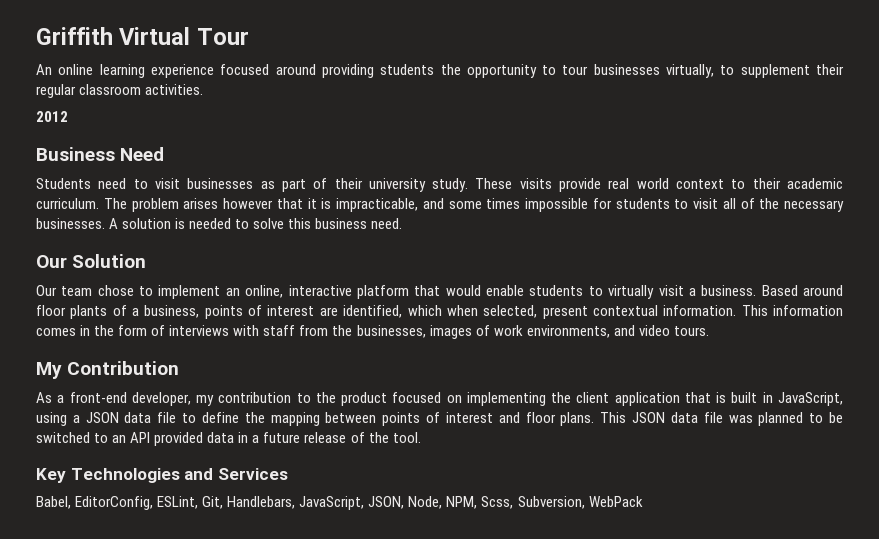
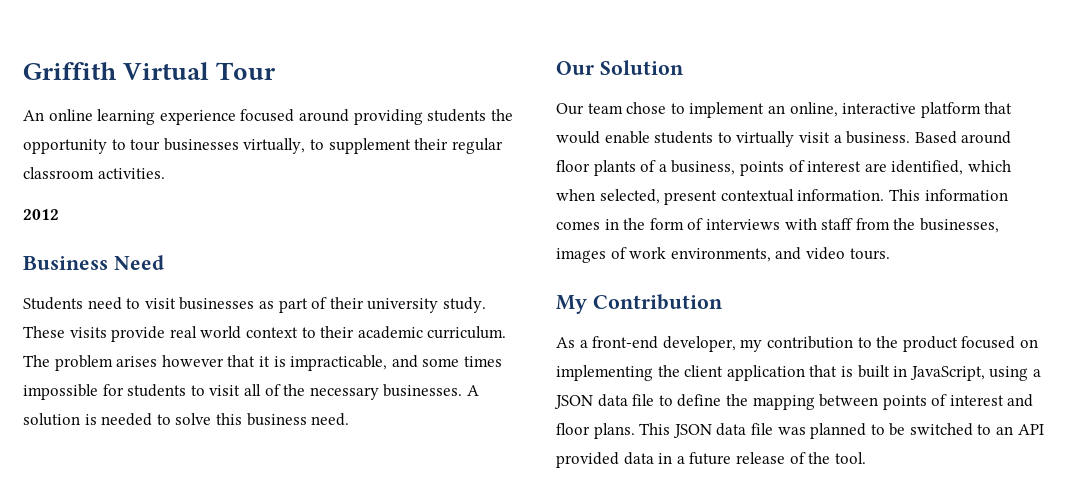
- Key Technologies and Services
- Babel, EditorConfig, ESLint, Git, Handlebars, JavaScript, JSON, Node, NPM, Scss, Subversion, WebPack

